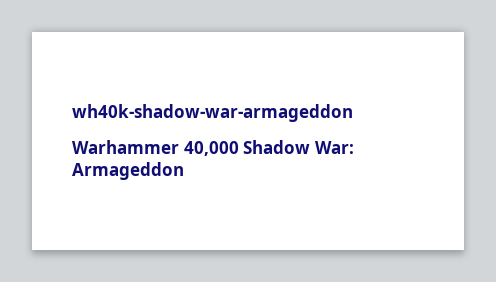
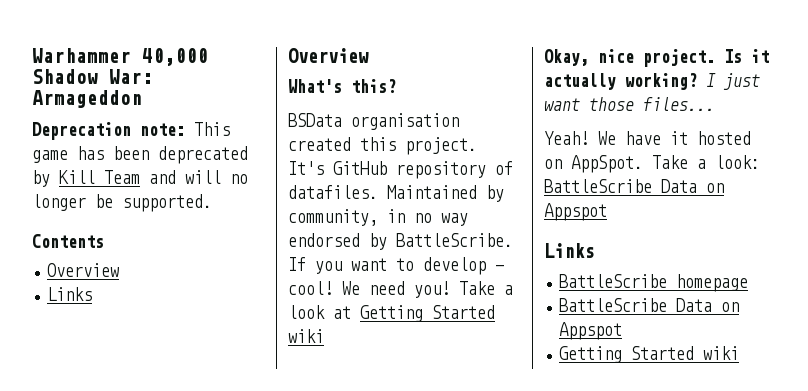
- wh40k-shadow-war-armageddon
+ Deprecation note: This game has been deprecated by Kill Team and will no longer be supported.
+ Contents
+ Overview
+ Links
+ Overview
+ What's this?
+ BSData organisation created this project. It's GitHub repository of datafiles. Maintained by community, in no way endorsed by BattleScribe. If you want to develop - cool! We need you! Take a look at Getting Started wiki
+ Okay, nice project. Is it actually working? I just want those files...
+ Yeah! We have it hosted on AppSpot. Take a look: BattleScribe Data on Appspot
+ Links
+ BattleScribe homepage
+ BattleScribe Data on Appspot
+ Getting Started wiki

